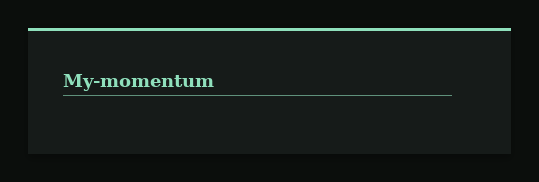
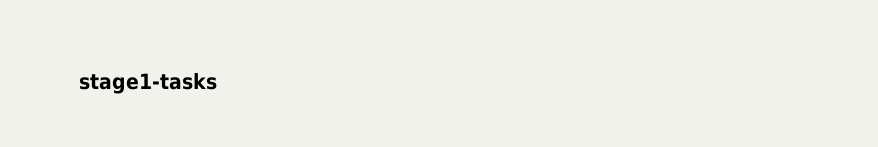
- My-momentum
+ stage1-tasks

